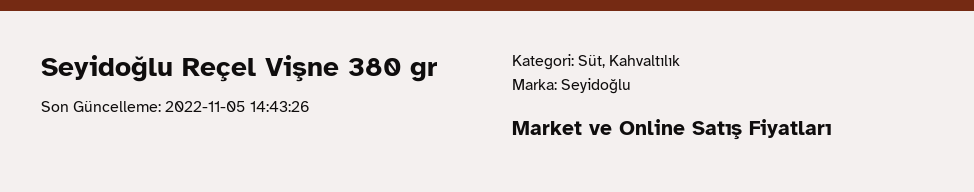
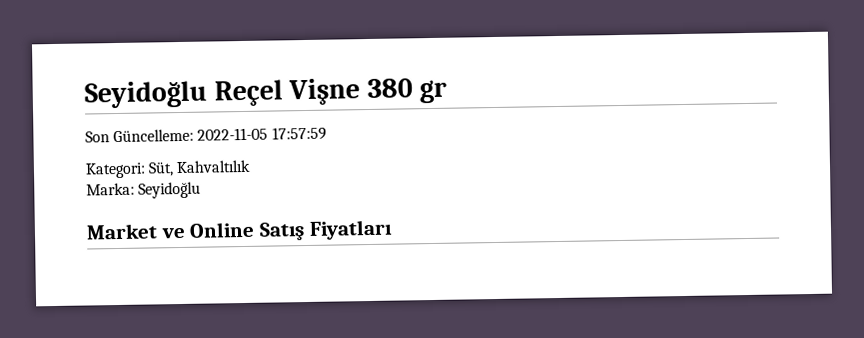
- Son Güncelleme: 2022-11-05 14:43:26
+ Son Güncelleme: 2022-11-05 17:57:59

